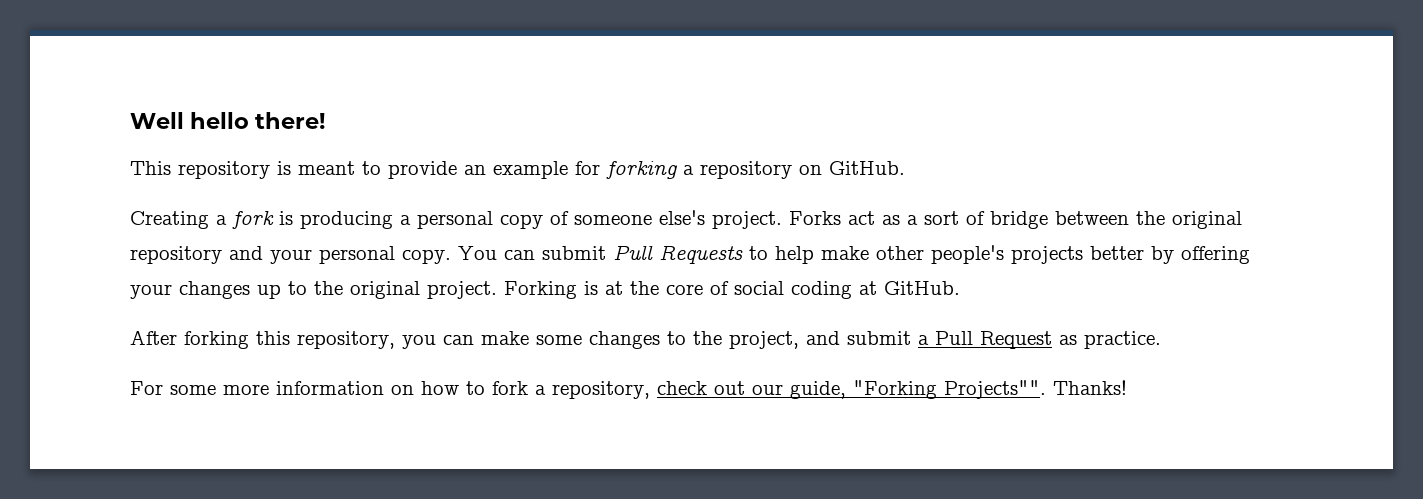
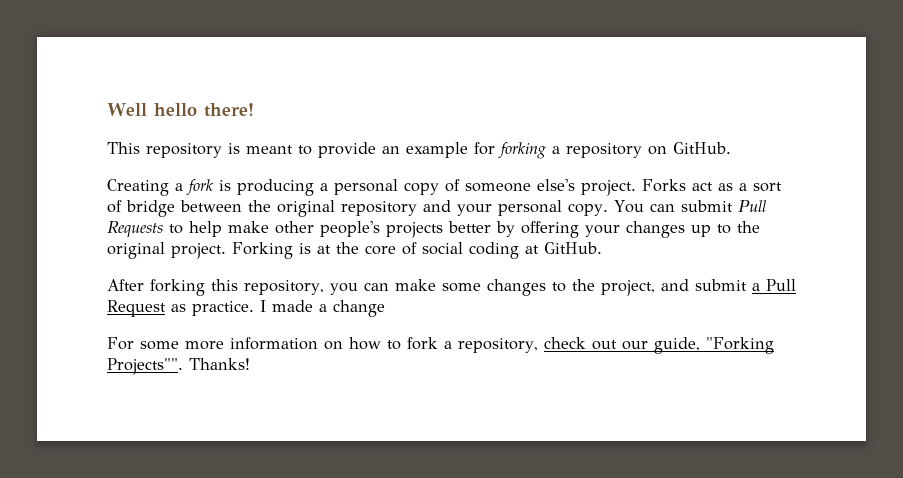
+ I made a change

